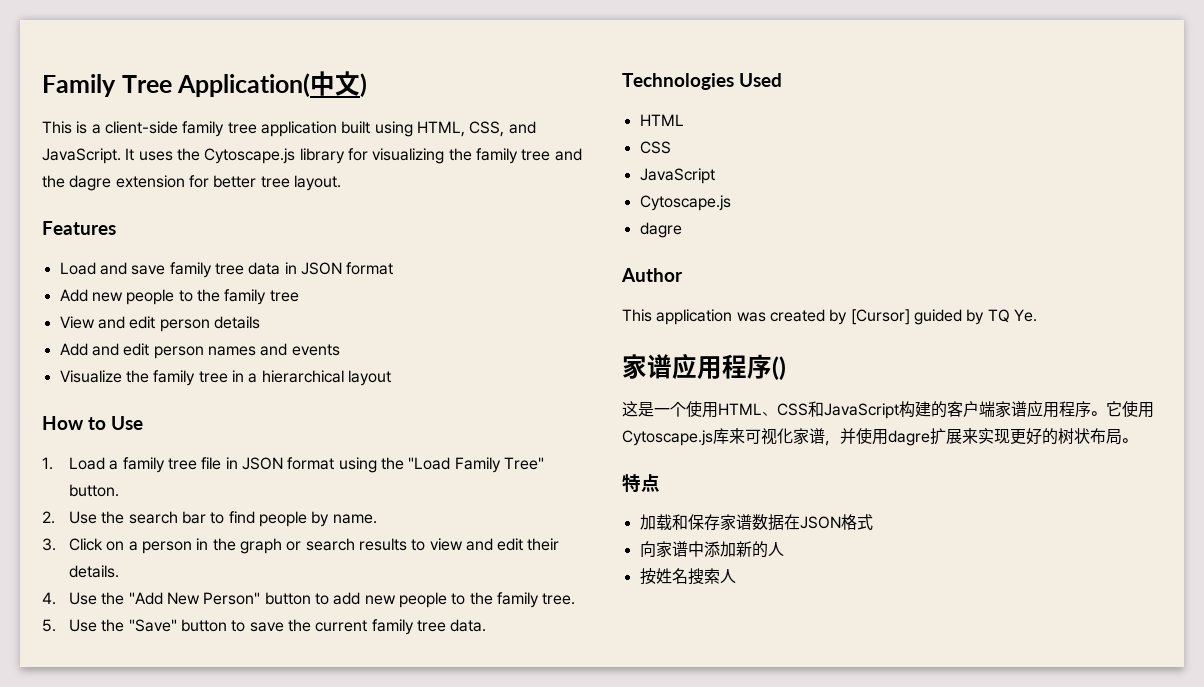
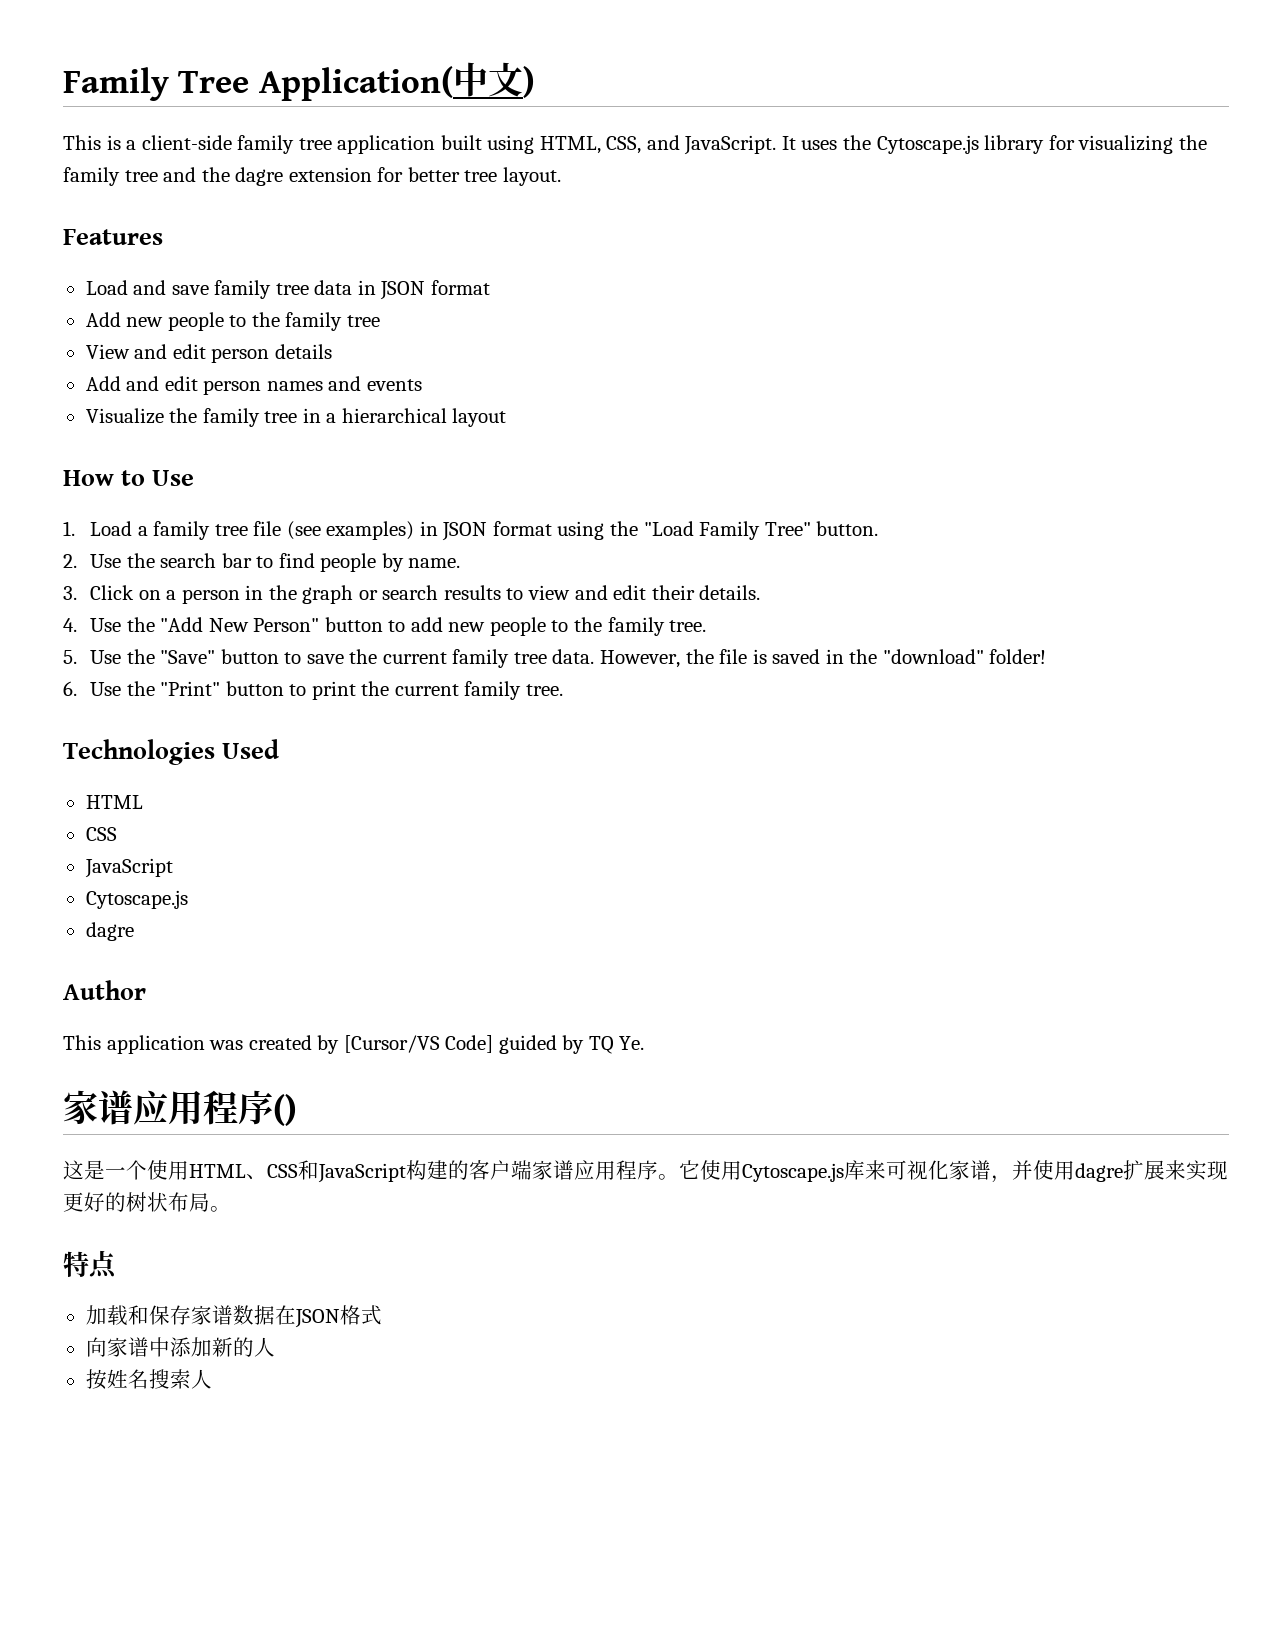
- 1. Load a family tree file in JSON format using the "Load Family Tree" button.
+ 1. Load a family tree file (see examples) in JSON format using the "Load Family Tree" button.
+ However, the file is saved in the "download" folder!
+ 6. Use the "Print" button to print the current family tree.
- This application was created by [Cursor] guided by TQ Ye.
+ This application was created by [Cursor/VS Code] guided by TQ Ye.

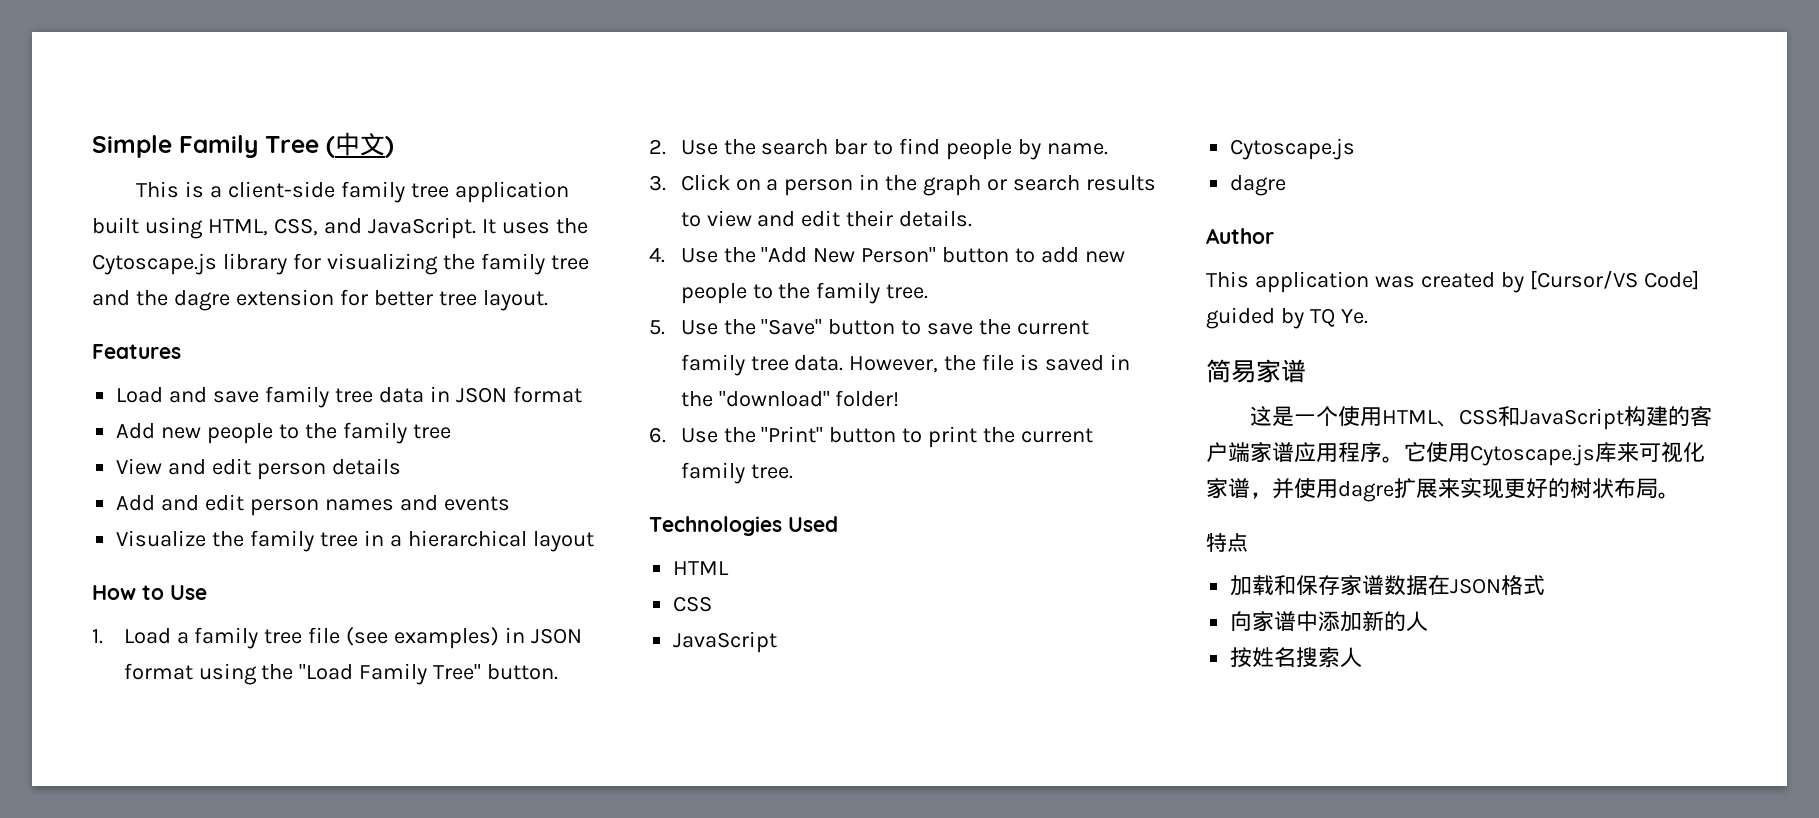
- Family Tree Application(中文)
+ Simple Family Tree (中文)
- 家谱应用程序()
+ 简易家谱

